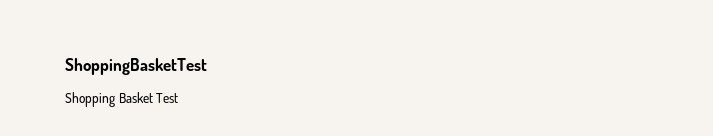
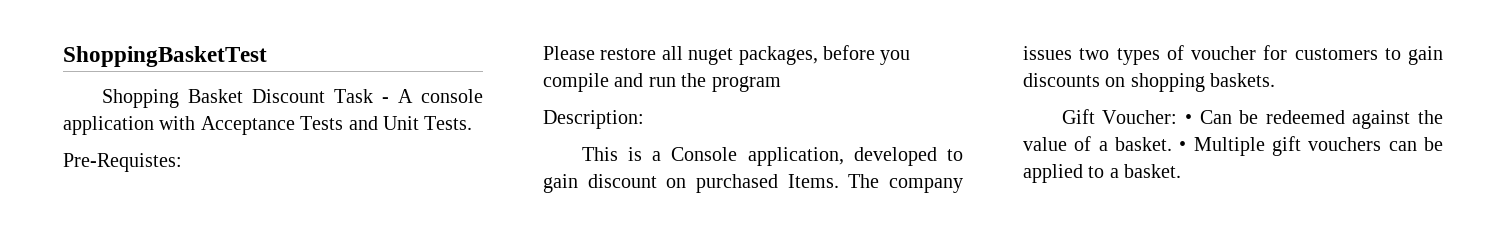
- Shopping Basket Test
+ Shopping Basket Discount Task - A console application with Acceptance Tests and Unit Tests.
+ Pre-Requistes:
+ Please restore all nuget packages, before you compile and run the program
+ Description:
+ This is a Console application, developed to gain discount on purchased Items. The company issues two types of voucher for customers to gain discounts on shopping baskets.
+ Gift Voucher: • Can be redeemed against the value of a basket. • Multiple gift vouchers can be applied to a basket.

